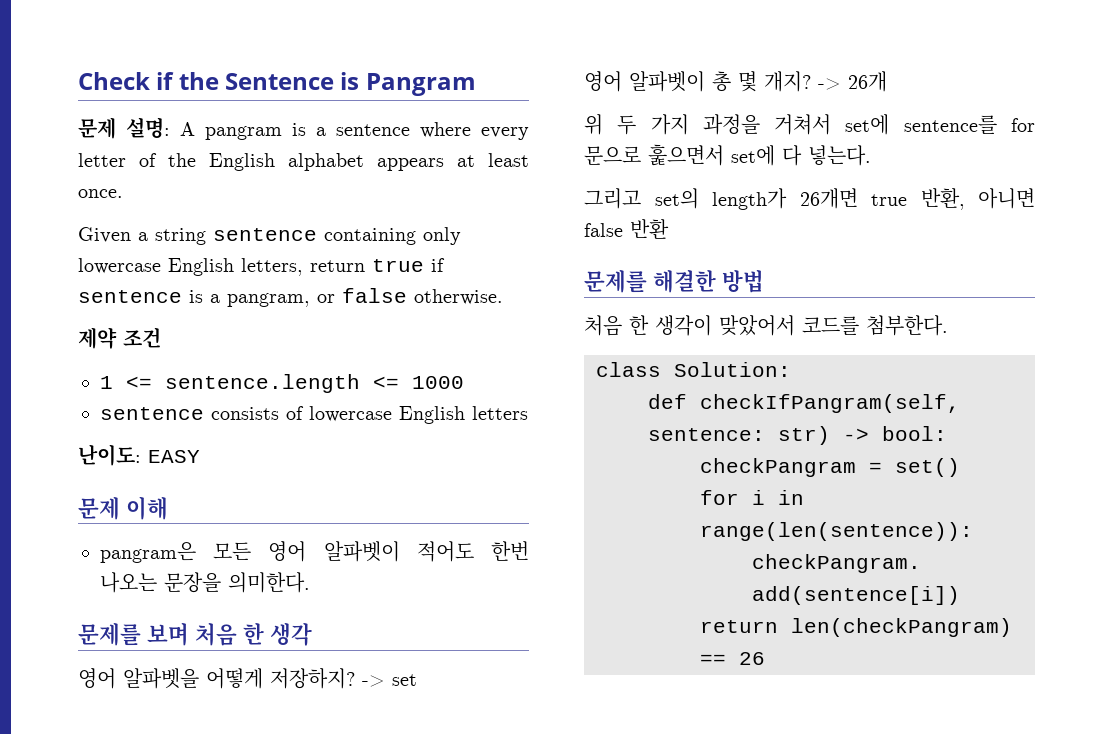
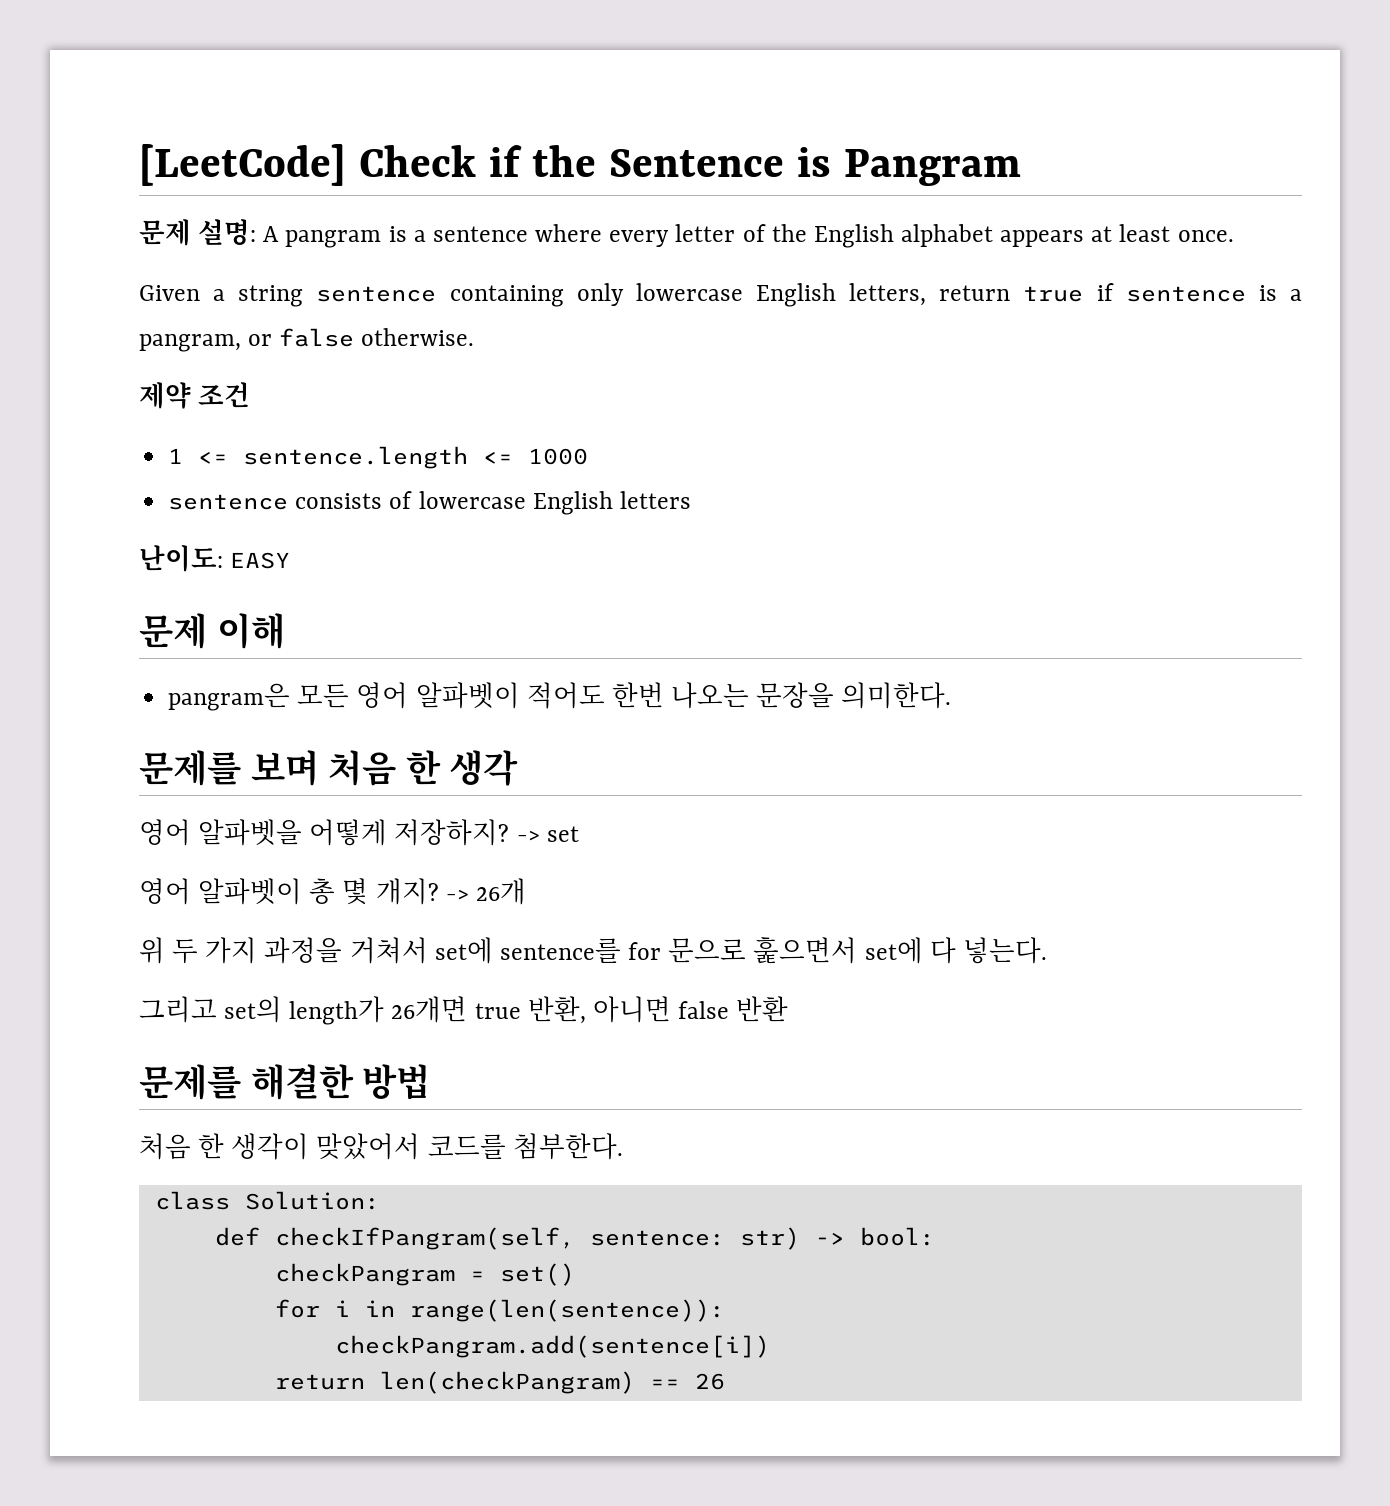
- Check if the Sentence is Pangram
+ [LeetCode] Check if the Sentence is Pangram

